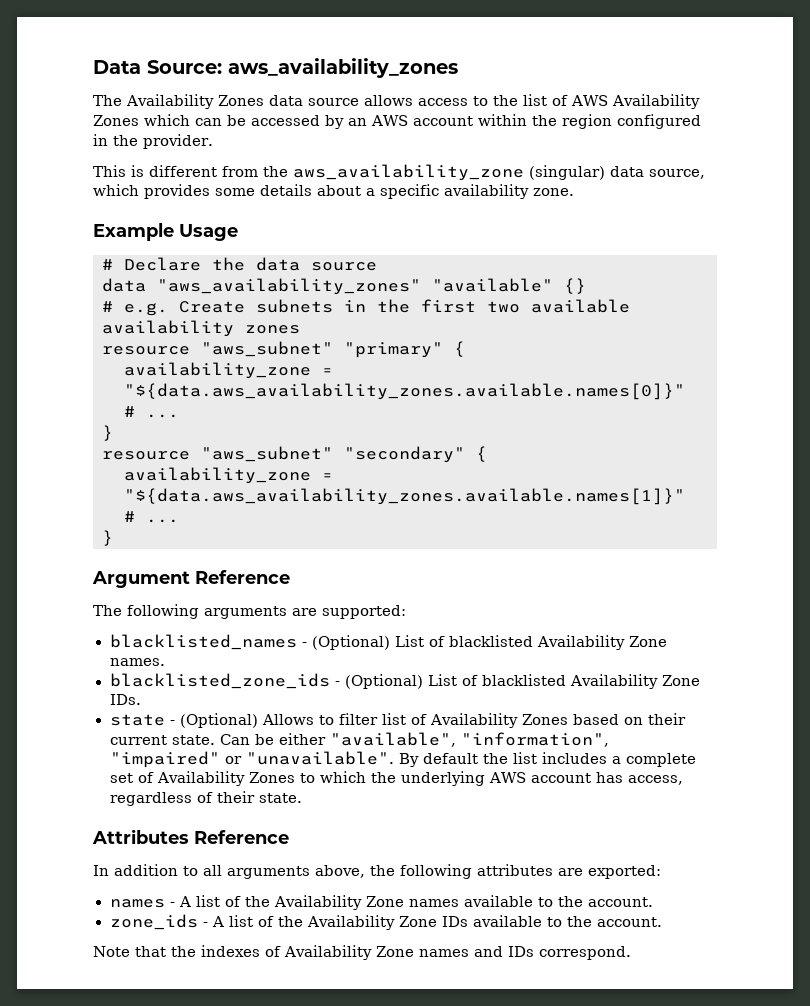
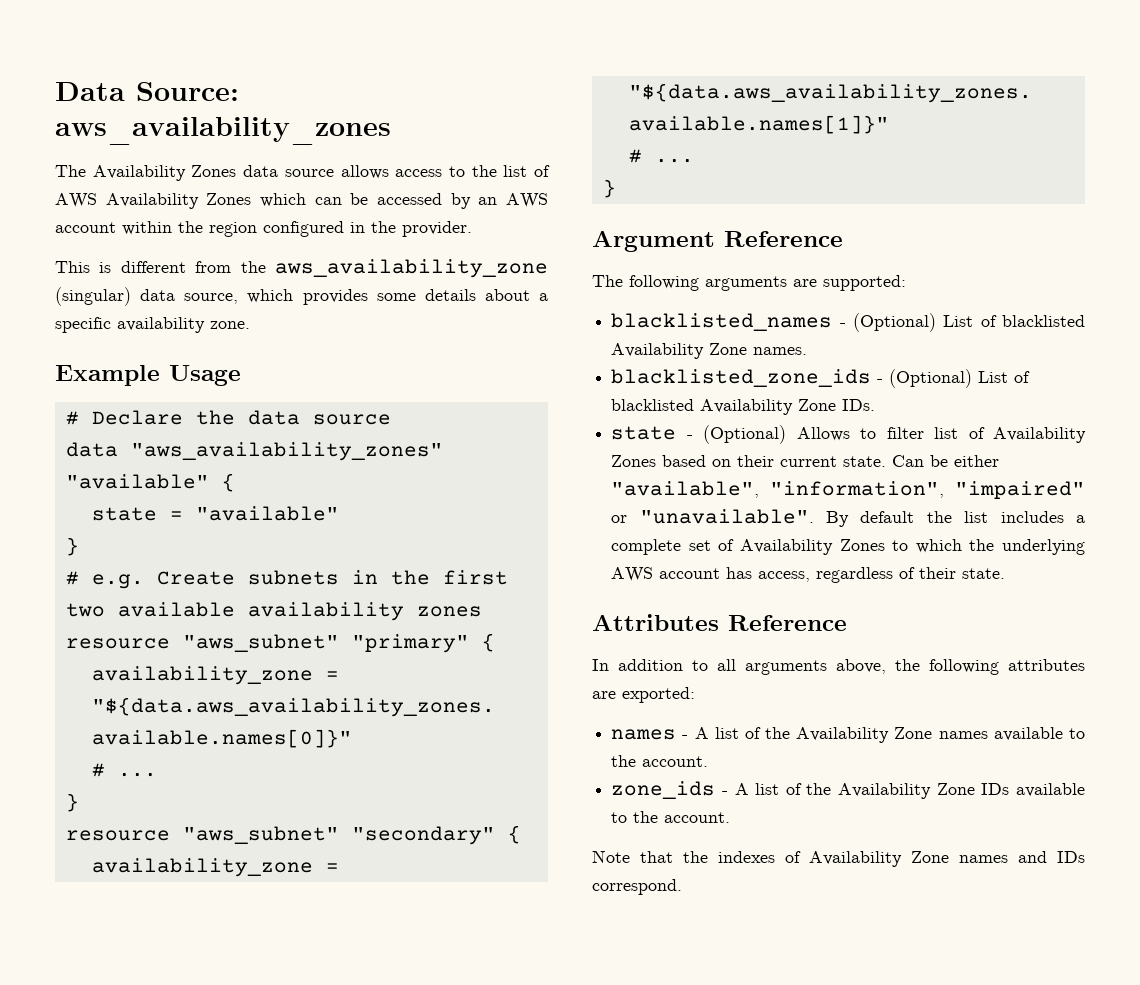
- data "aws_availability_zones" "available" {}
+ data "aws_availability_zones" "available" {
+ state = "available"
+ }

